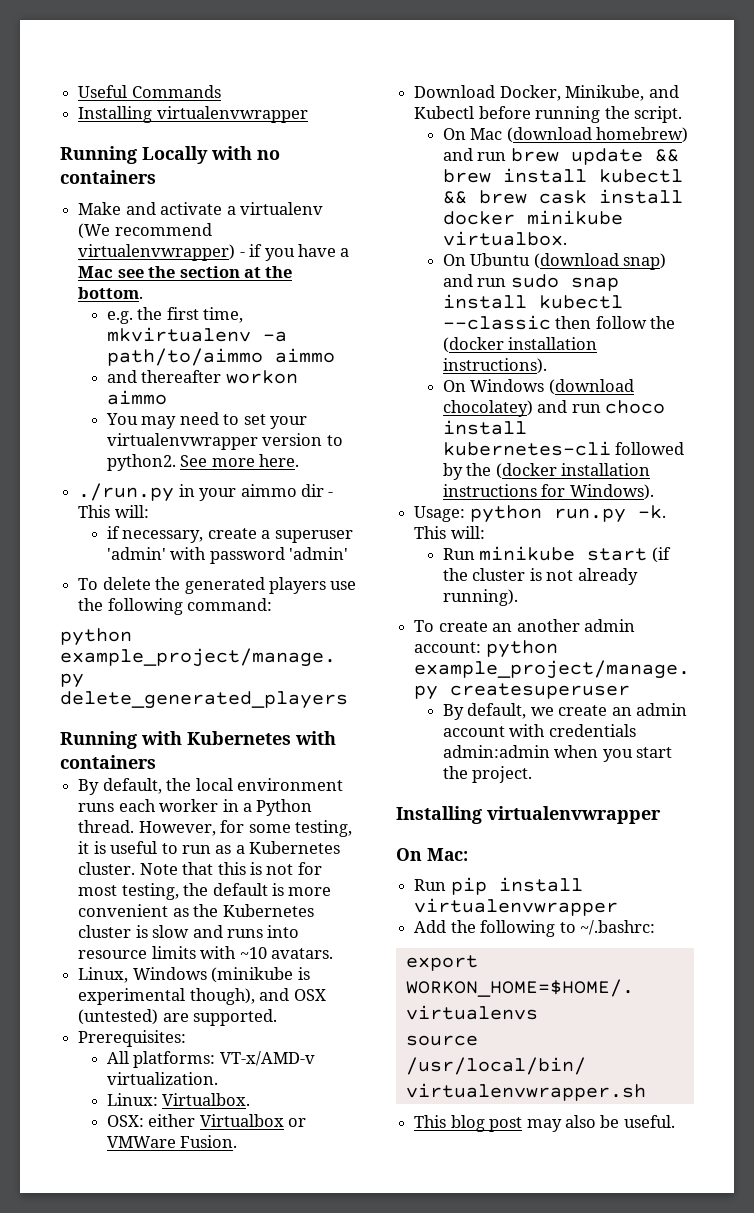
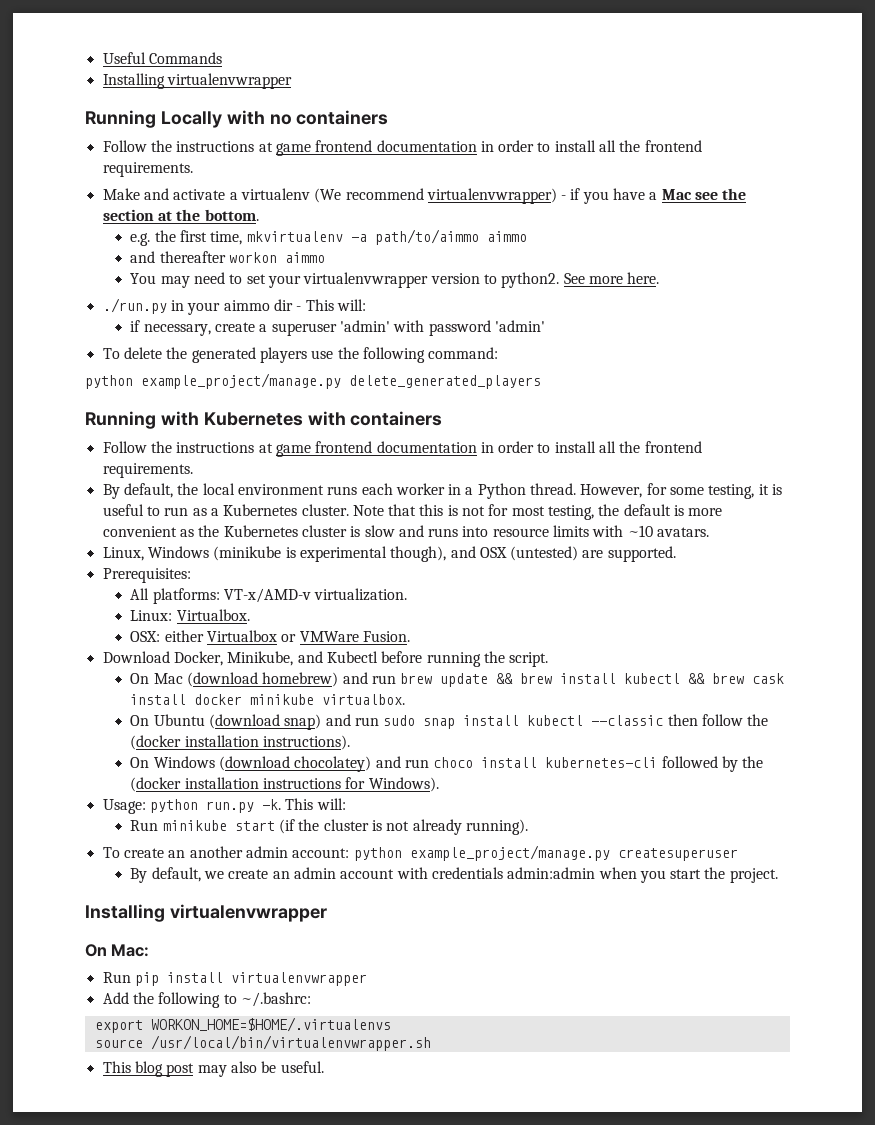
  Running Locally with no containers
+ Follow the instructions at game frontend documentation in order to install all the frontend requirements.
  Running with Kubernetes with containers
+ Follow the instructions at game frontend documentation in order to install all the frontend requirements.

